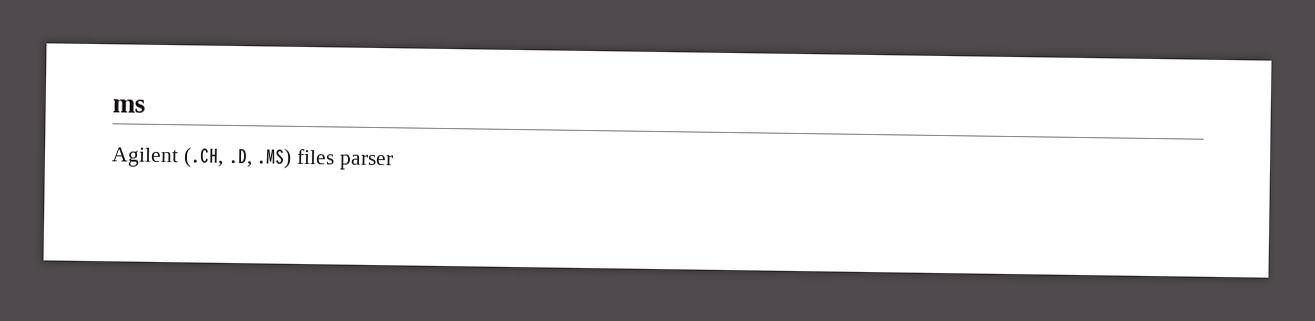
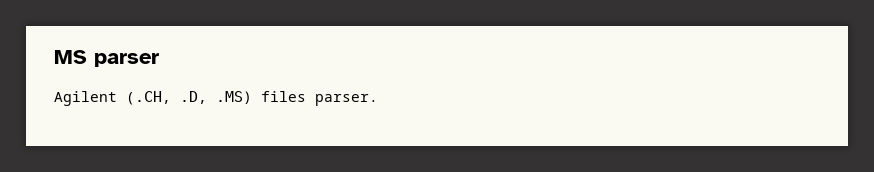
- ms
+ MS parser
- Agilent (.CH, .D, .MS) files parser
+ Agilent (.CH, .D, .MS) files parser.

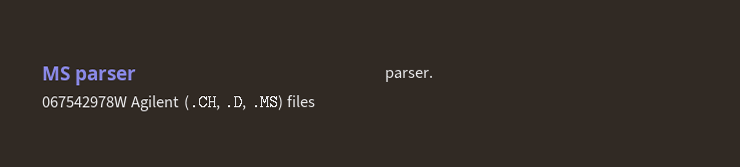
- Agilent (.CH, .D, .MS) files parser.
+ 067542978W Agilent (.CH, .D, .MS) files parser.

